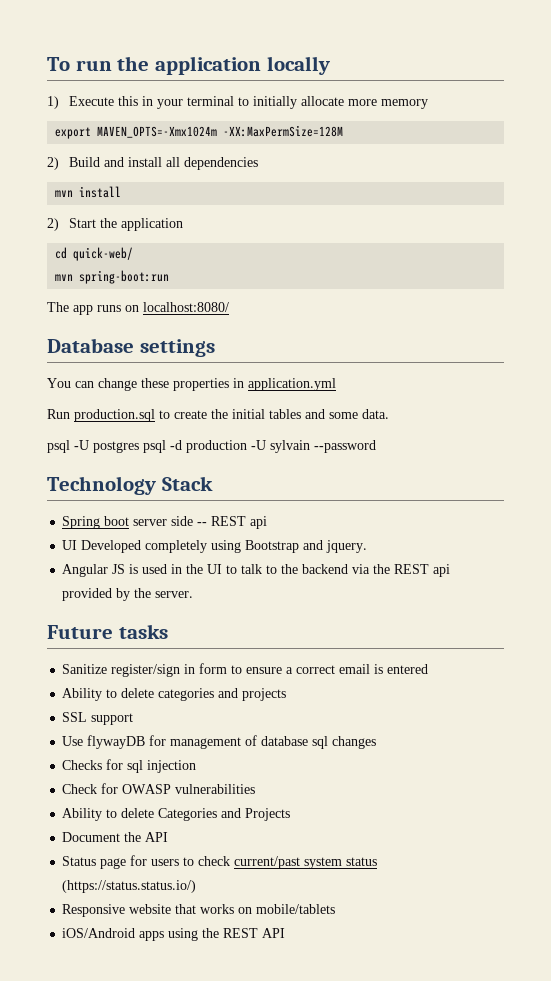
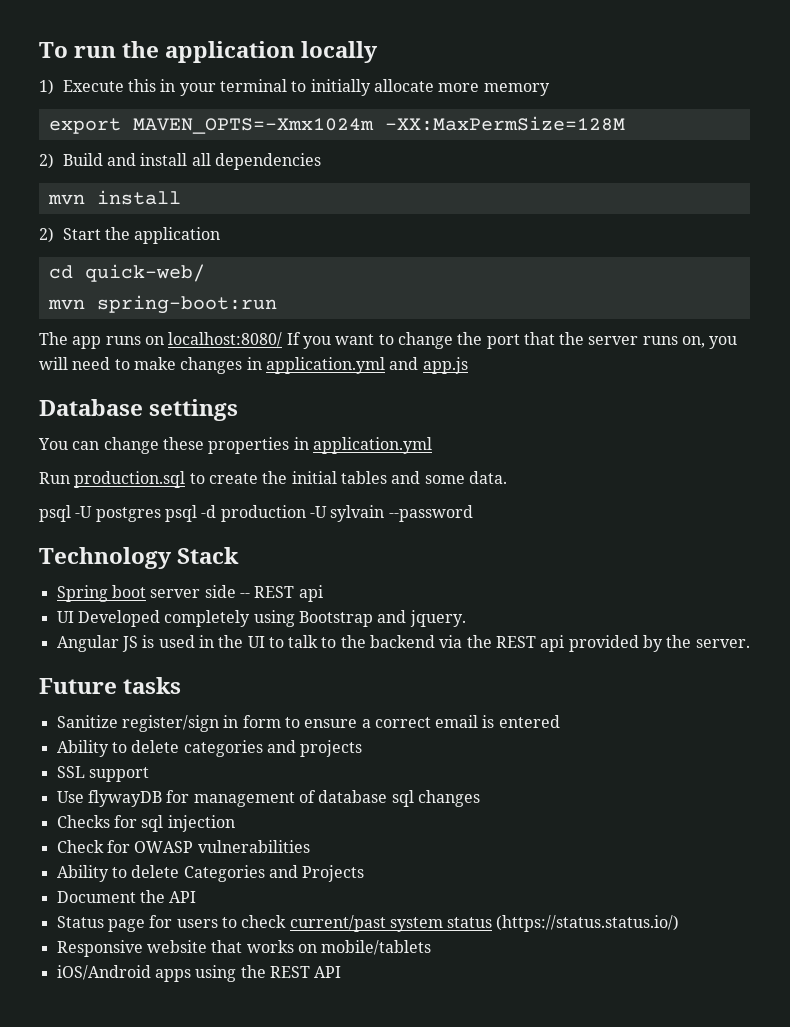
- The app runs on localhost:8080/
+ The app runs on localhost:8080/ If you want to change the port that the server runs on, you will need to make changes in application.yml and app.js

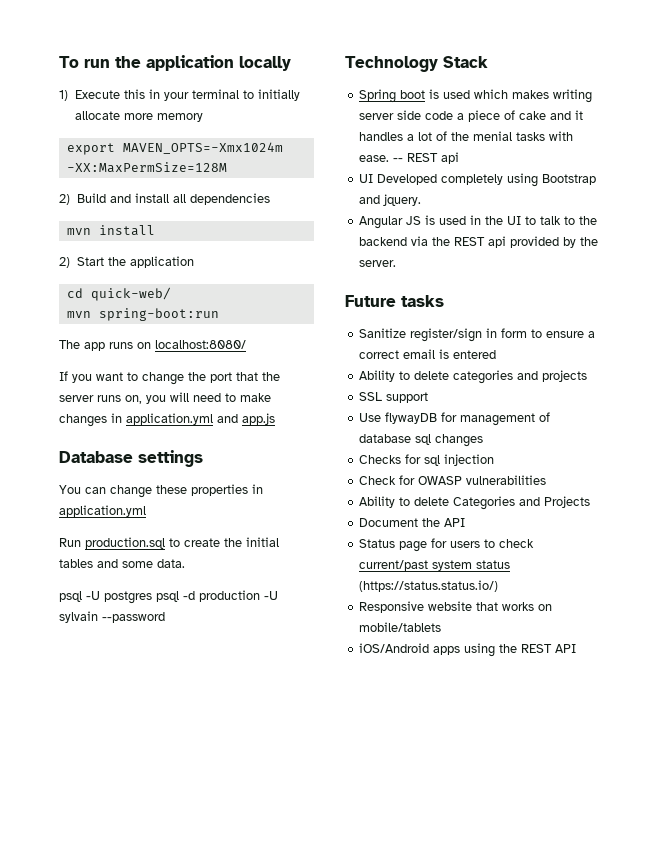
- The app runs on localhost:8080/ If you want to change the port that the server runs on, you will need to make changes in application.yml and app.js
+ The app runs on localhost:8080/
+ If you want to change the port that the server runs on, you will need to make changes in application.yml and app.js
- Spring boot server side -- REST api
+ Spring boot is used which makes writing server side code a piece of cake and it handles a lot of the menial tasks with ease. -- REST api

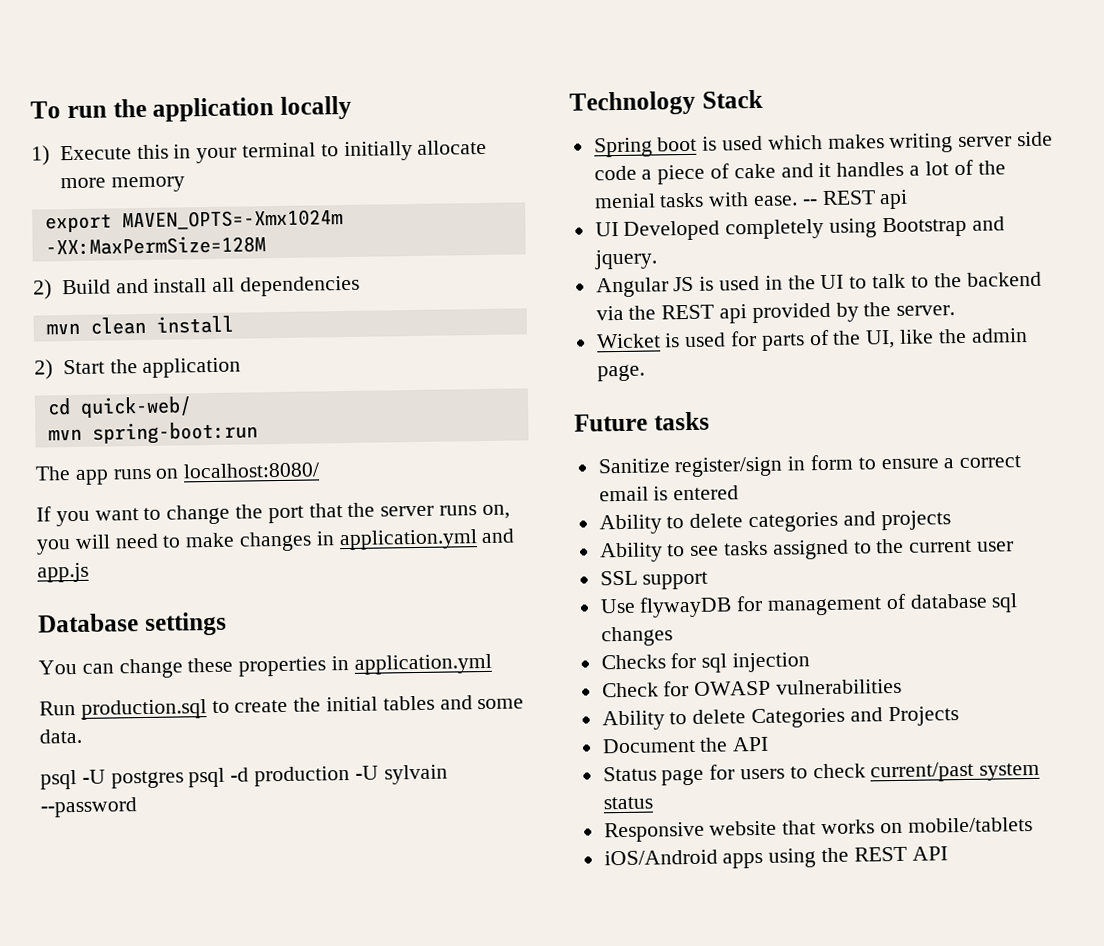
- mvn install
+ mvn clean install
+ Wicket is used for parts of the UI, like the admin page.
+ Ability to see tasks assigned to the current user
- Status page for users to check current/past system status (https://status.status.io/)
+ Status page for users to check current/past system status

